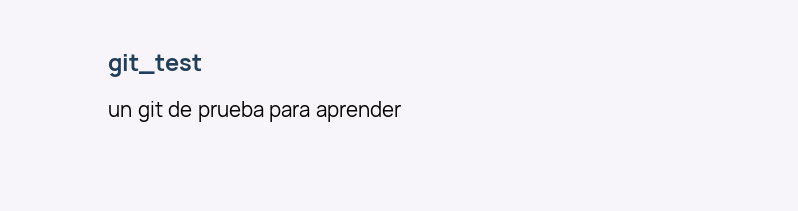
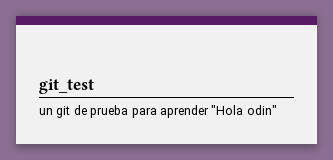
- un git de prueba para aprender
+ un git de prueba para aprender "Hola odin"

